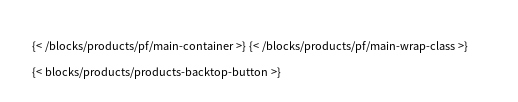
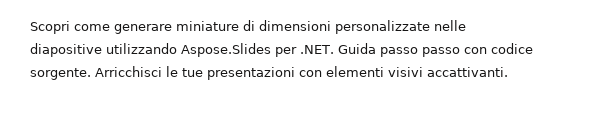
- {< /blocks/products/pf/main-container >} {< /blocks/products/pf/main-wrap-class >}
- {< blocks/products/products-backtop-button >}
+ Scopri come generare miniature di dimensioni personalizzate nelle diapositive utilizzando Aspose.Slides per .NET. Guida passo passo con codice sorgente. Arricchisci le tue presentazioni con elementi visivi accattivanti.

